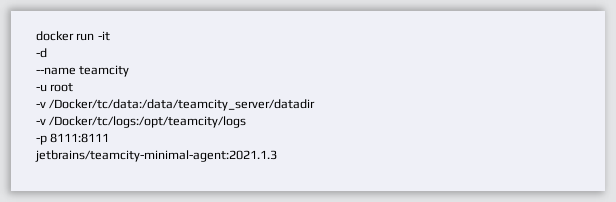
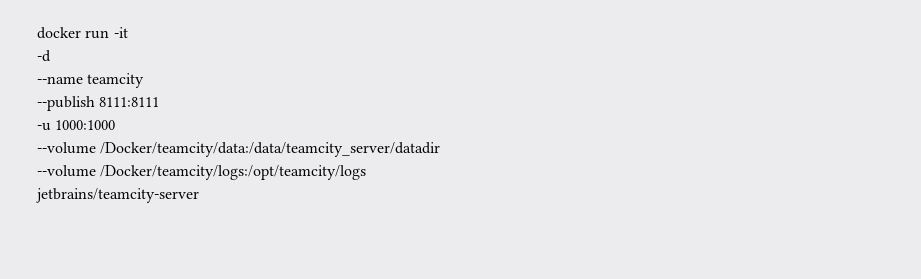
- -u root
- -v /Docker/tc/data:/data/teamcity_server/datadir
- -v /Docker/tc/logs:/opt/teamcity/logs
- -p 8111:8111
- jetbrains/teamcity-minimal-agent:2021.1.3
+ --publish 8111:8111
+ -u 1000:1000
+ --volume /Docker/teamcity/data:/data/teamcity_server/datadir
+ --volume /Docker/teamcity/logs:/opt/teamcity/logs
+ jetbrains/teamcity-server

